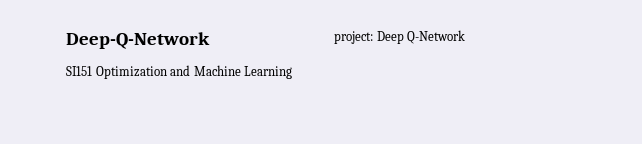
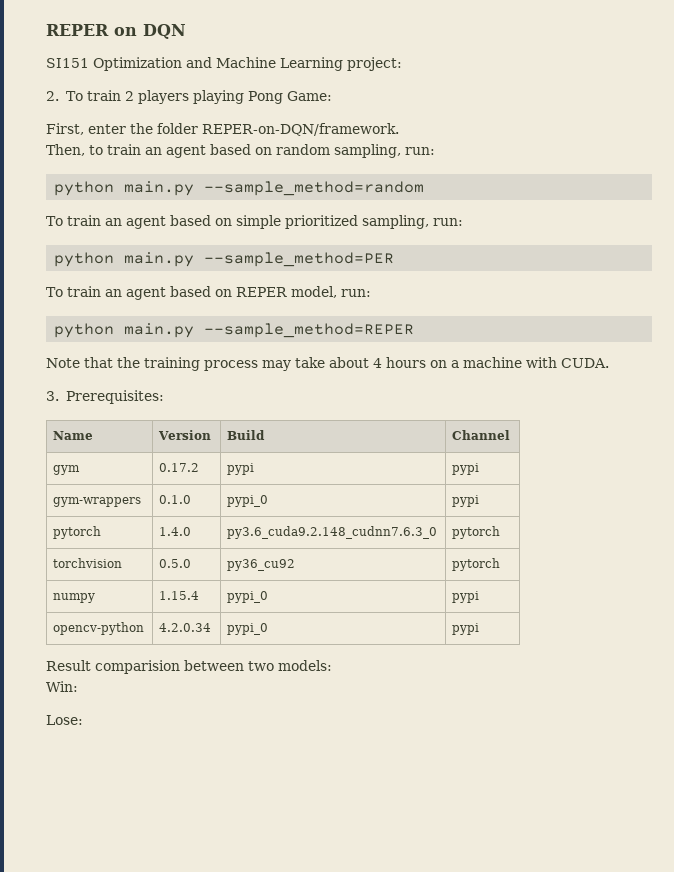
- Deep-Q-Network
+ REPER on DQN
- SI151 Optimization and Machine Learning project: Deep Q-Network
+ SI151 Optimization and Machine Learning project:
+ 2. To train 2 players playing Pong Game:
+ First, enter the folder REPER-on-DQN/framework.
+ Then, to train an agent based on random sampling, run:
+ python main.py --sample_method=random
+ To train an agent based on simple prioritized sampling, run:
+ python main.py --sample_method=PER
+ To train an agent based on REPER model, run:
+ python main.py --sample_method=REPER
+ Note that the training process may take about 4 hours on a machine with CUDA.
+ 3. Prerequisites:
+ Name | Version | Build | Channel
+ gym | 0.17.2 | pypi | pypi
+ gym-wrappers | 0.1.0 | pypi_0 | pypi
+ pytorch | 1.4.0 | py3.6_cuda9.2.148_cudnn7.6.3_0 | pytorch
+ torchvision | 0.5.0 | py36_cu92 | pytorch
+ numpy | 1.15.4 | pypi_0 | pypi
+ opencv-python | 4.2.0.34 | pypi_0 | pypi
+ Result comparision between two models:
+ Win:
+ Lose:

